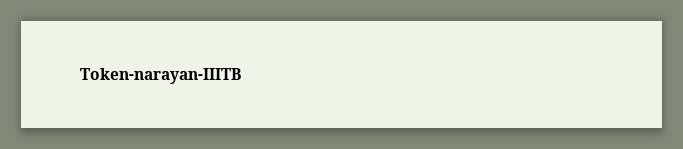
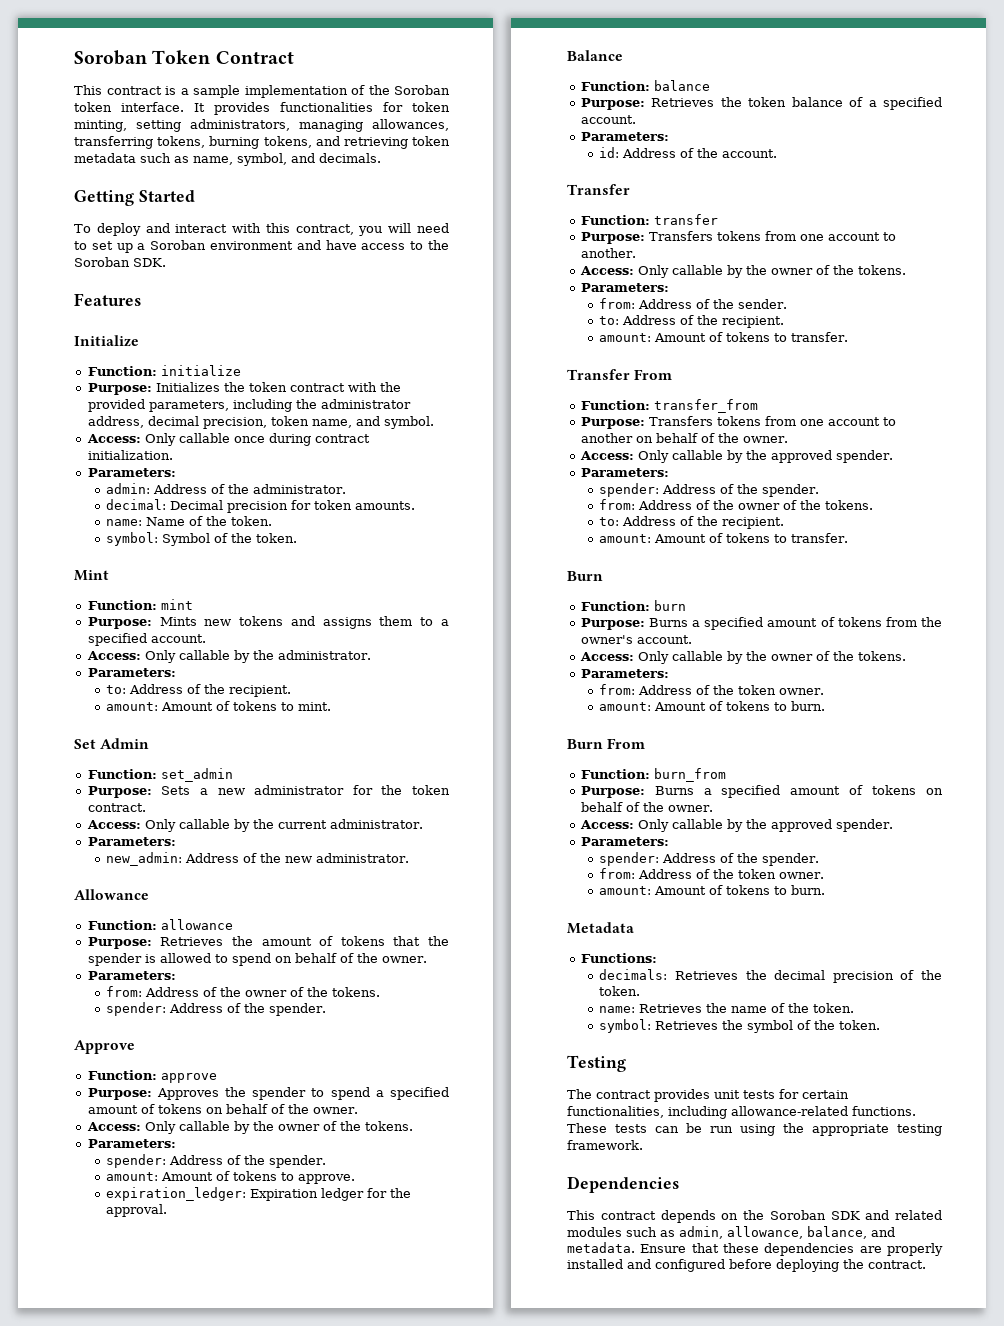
- Token-narayan-IIITB
+ Soroban Token Contract
+ This contract is a sample implementation of the Soroban token interface. It provides functionalities for token minting, setting administrators, managing allowances, transferring tokens, burning tokens, and retrieving token metadata such as name, symbol, and decimals.
+ Getting Started
+ To deploy and interact with this contract, you will need to set up a Soroban environment and have access to the Soroban SDK.
+ Features
+ Initialize
+ Function: initialize
+ Purpose: Initializes the token contract with the provided parameters, including the administrator address, decimal precision, token name, and symbol.
+ Access: Only callable once during contract initialization.
+ Parameters:
+ admin: Address of the administrator.
+ decimal: Decimal precision for token amounts.
+ name: Name of the token.
+ symbol: Symbol of the token.
+ Mint
+ Function: mint
+ Purpose: Mints new tokens and assigns them to a specified account.
+ Access: Only callable by the administrator.
+ Parameters:
+ to: Address of the recipient.
+ amount: Amount of tokens to mint.
+ Set Admin
+ Function: set_admin
+ Purpose: Sets a new administrator for the token contract.
+ Access: Only callable by the current administrator.
+ Parameters:
+ new_admin: Address of the new administrator.
+ Allowance
+ Function: allowance
+ Purpose: Retrieves the amount of tokens that the spender is allowed to spend on behalf of the owner.
+ Parameters:
+ from: Address of the owner of the tokens.
+ spender: Address of the spender.
+ Approve
+ Function: approve
+ Purpose: Approves the spender to spend a specified amount of tokens on behalf of the owner.
+ Access: Only callable by the owner of the tokens.
+ Parameters:
+ spender: Address of the spender.
+ amount: Amount of tokens to approve.
+ expiration_ledger: Expiration ledger for the approval.
+ Balance
+ Function: balance
+ Purpose: Retrieves the token balance of a specified account.
+ Parameters:
+ id: Address of the account.
+ Transfer
+ Function: transfer
+ Purpose: Transfers tokens from one account to another.
+ Access: Only callable by the owner of the tokens.
+ Parameters:
+ from: Address of the sender.
+ to: Address of the recipient.
+ amount: Amount of tokens to transfer.
+ Transfer From
+ Function: transfer_from
+ Purpose: Transfers tokens from one account to another on behalf of the owner.
+ Access: Only callable by the approved spender.
+ Parameters:
+ spender: Address of the spender.
+ from: Address of the owner of the tokens.
+ to: Address of the recipient.
+ amount: Amount of tokens to transfer.
+ Burn
+ Function: burn
+ Purpose: Burns a specified amount of tokens from the owner's account.
+ Access: Only callable by the owner of the tokens.
+ Parameters:
+ from: Address of the token owner.
+ amount: Amount of tokens to burn.
+ Burn From
+ Function: burn_from
+ Purpose: Burns a specified amount of tokens on behalf of the owner.
+ Access: Only callable by the approved spender.
+ Parameters:
+ spender: Address of the spender.
+ from: Address of the token owner.
+ amount: Amount of tokens to burn.
+ Metadata
+ Functions:
+ decimals: Retrieves the decimal precision of the token.
+ name: Retrieves the name of the token.
+ symbol: Retrieves the symbol of the token.
+ Testing
+ The contract provides unit tests for certain functionalities, including allowance-related functions. These tests can be run using the appropriate testing framework.
+ Dependencies
+ This contract depends on the Soroban SDK and related modules such as admin, allowance, balance, and metadata. Ensure that these dependencies are properly installed and configured before deploying the contract.

